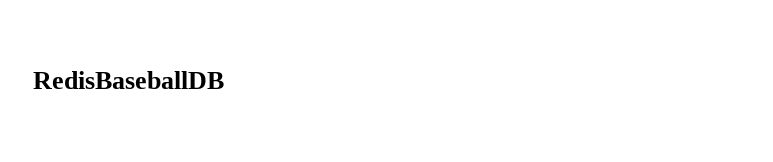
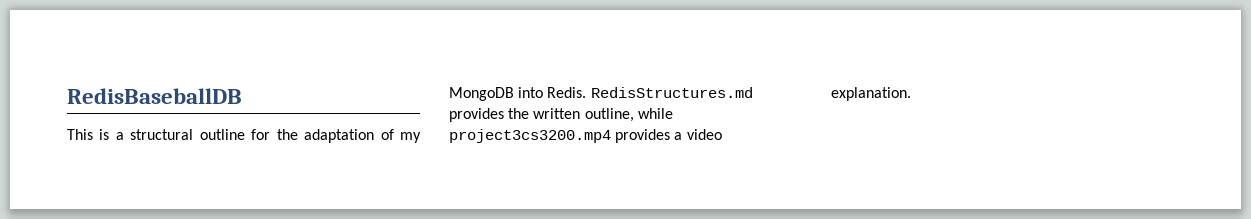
+ This is a structural outline for the adaptation of my MongoDB into Redis. RedisStructures.md provides the written outline, while project3cs3200.mp4 provides a video explanation.

